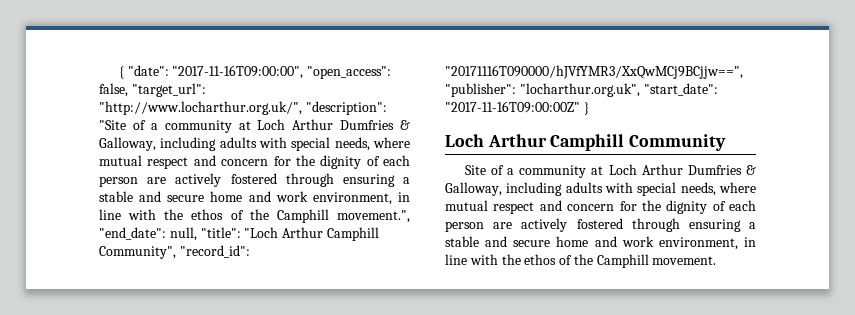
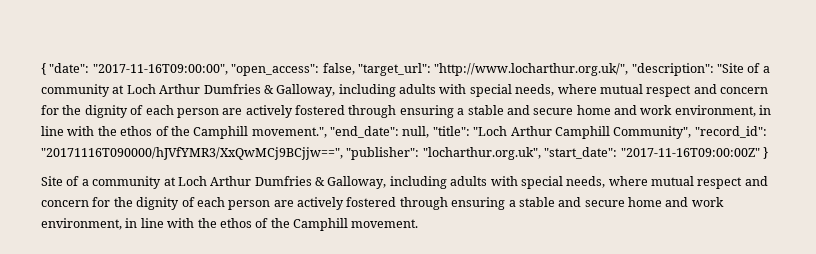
- Loch Arthur Camphill Community

